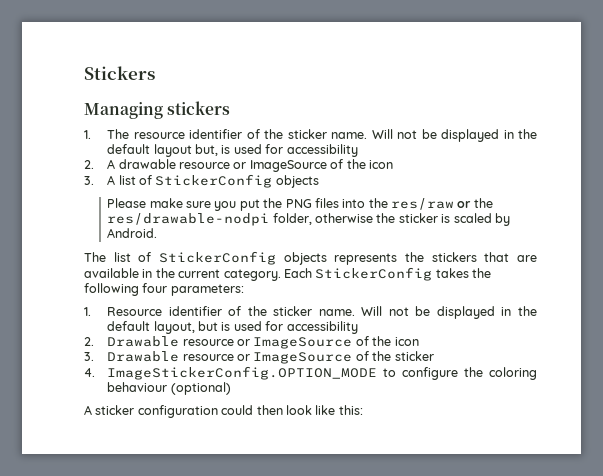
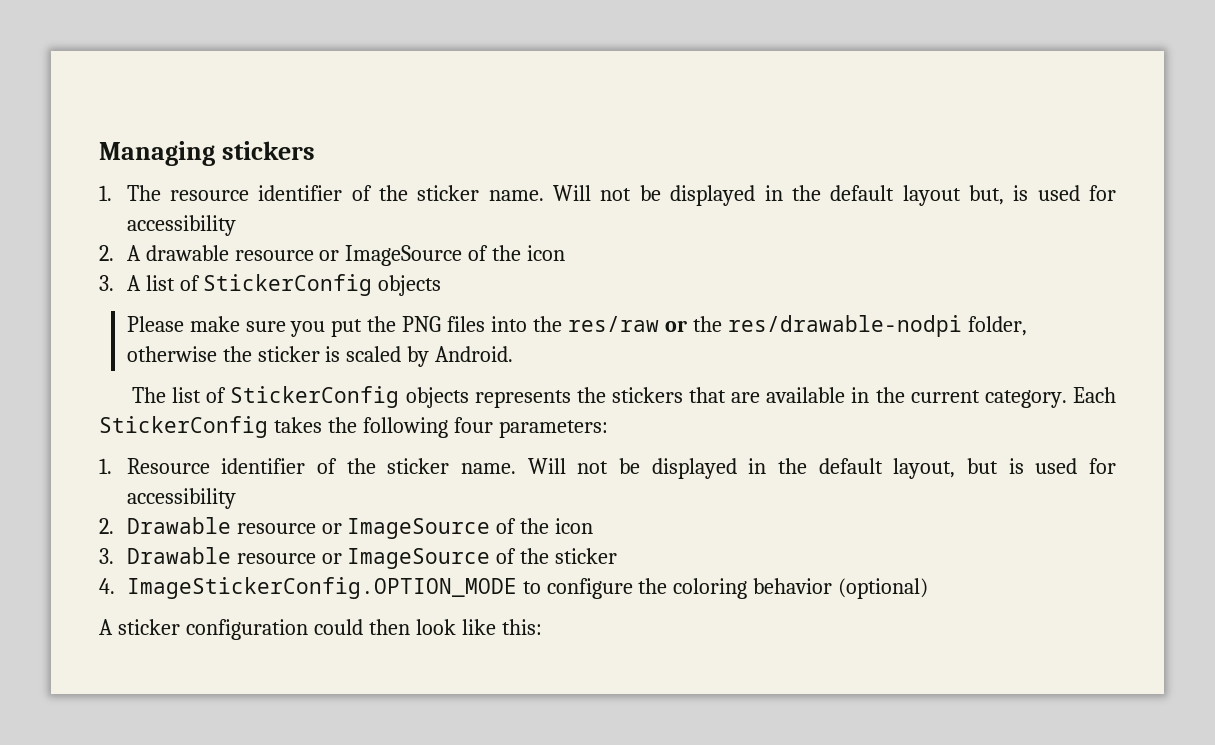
- Stickers
- 4. ImageStickerConfig.OPTION_MODE to configure the coloring behaviour (optional)
+ 4. ImageStickerConfig.OPTION_MODE to configure the coloring behavior (optional)

